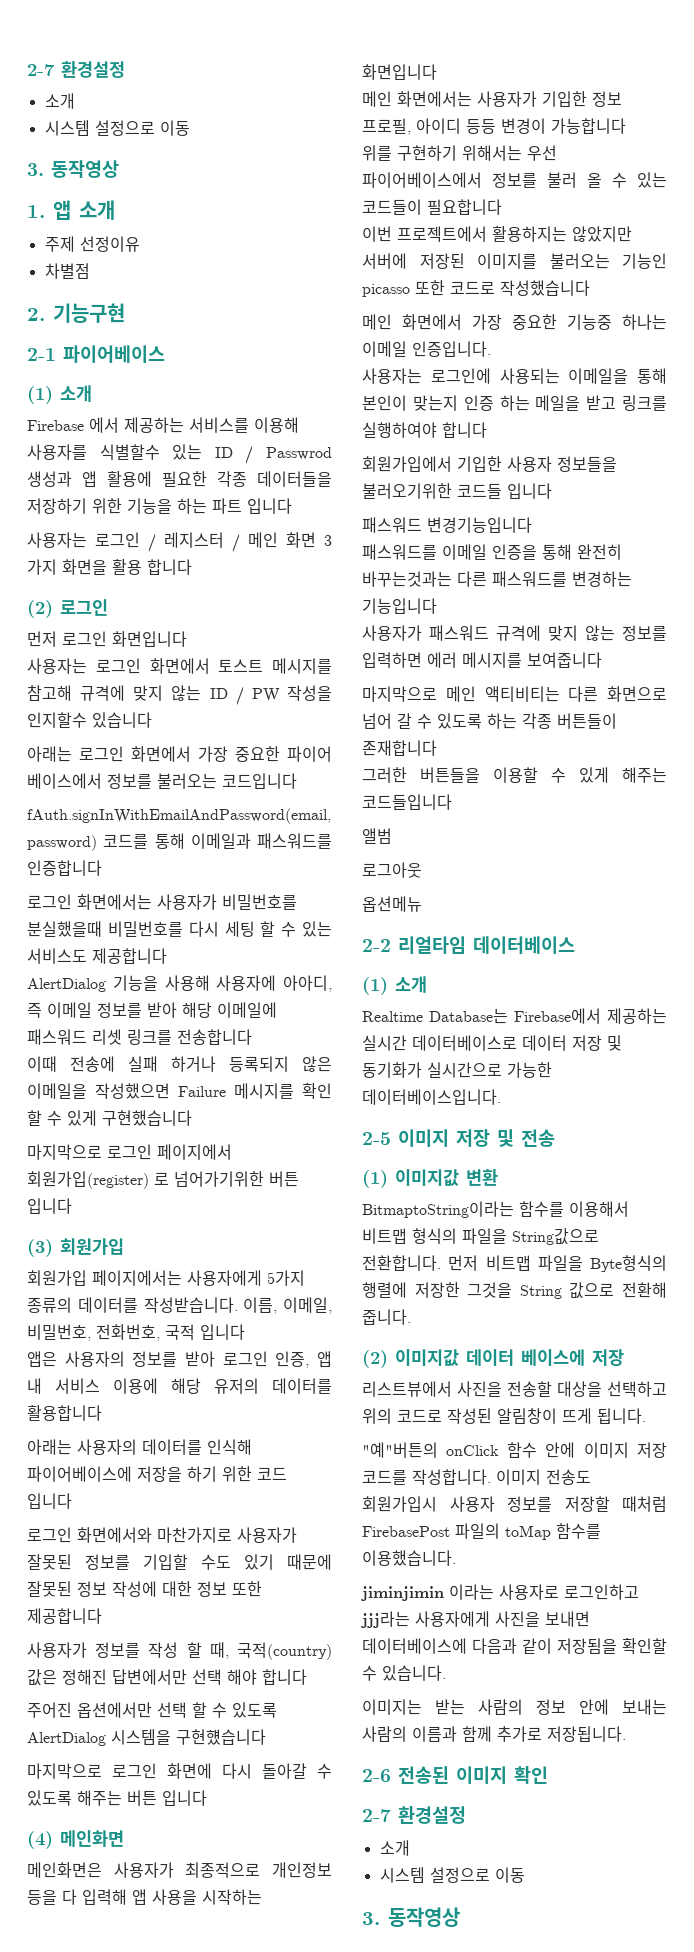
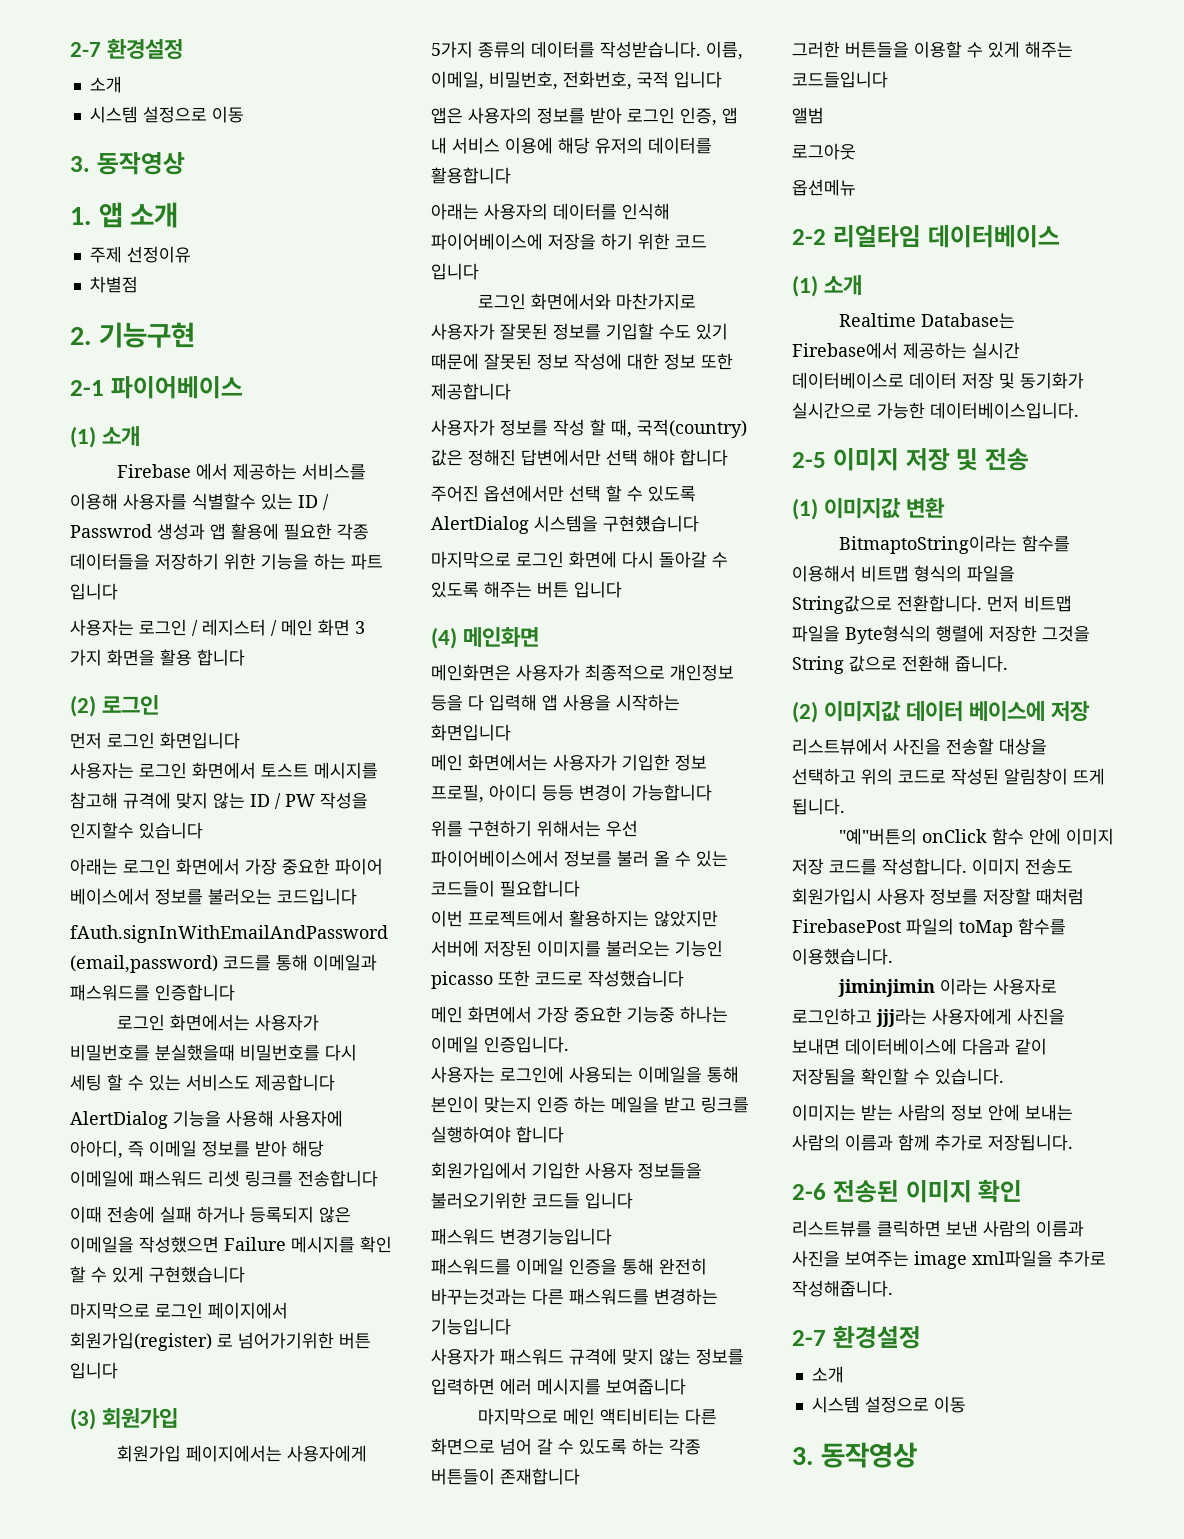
+ 리스트뷰를 클릭하면 보낸 사람의 이름과 사진을 보여주는 image xml파일을 추가로 작성해줍니다.

